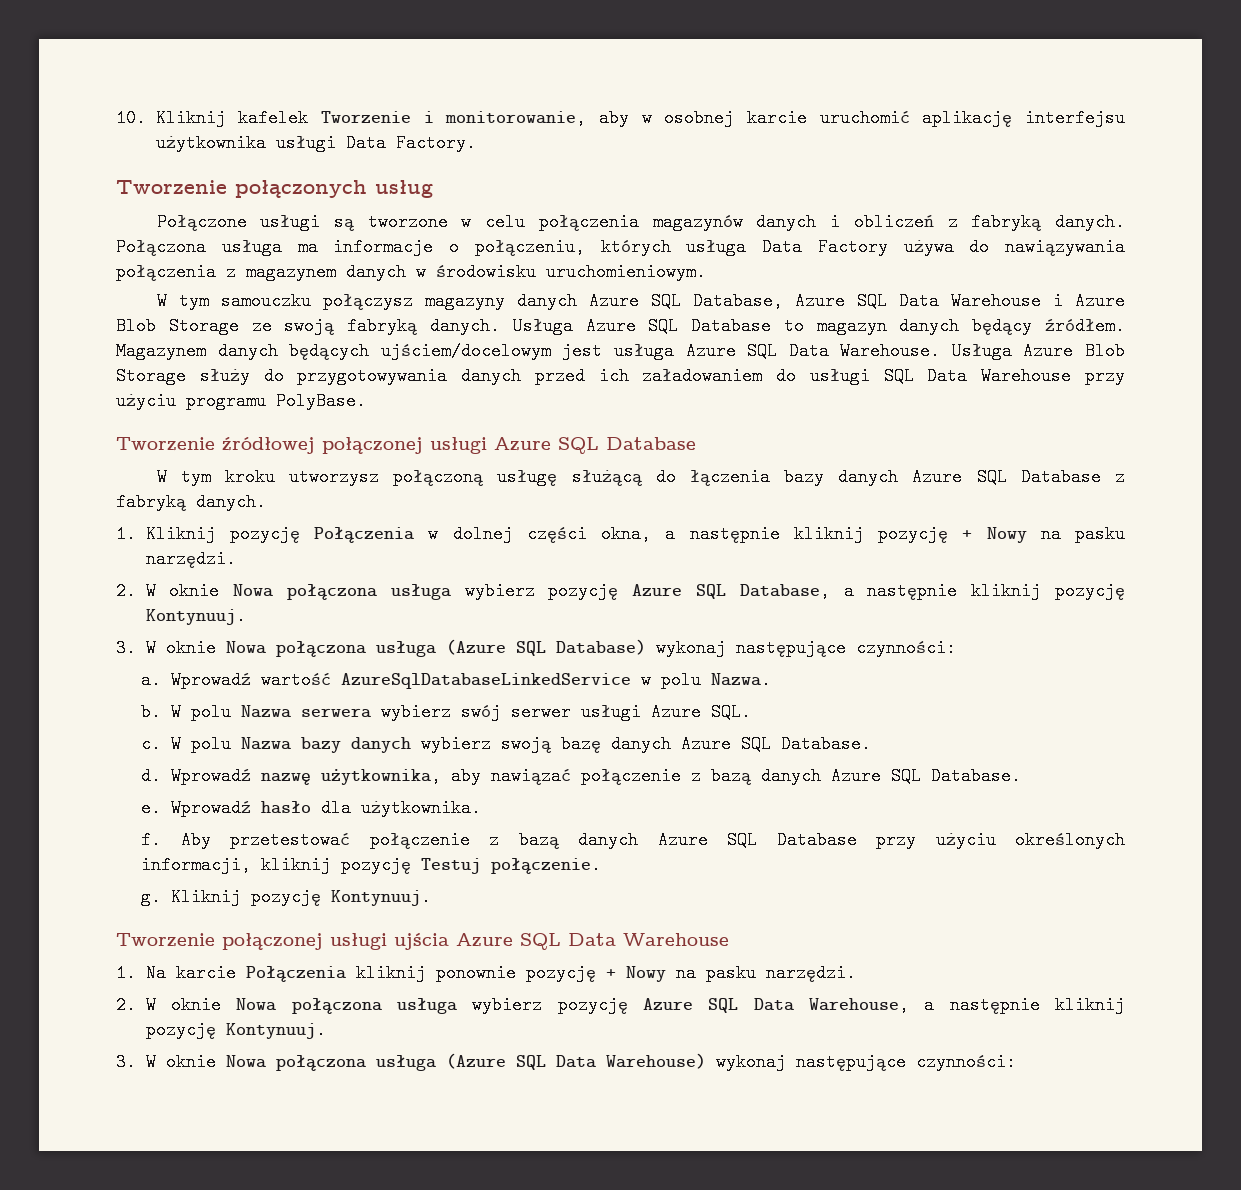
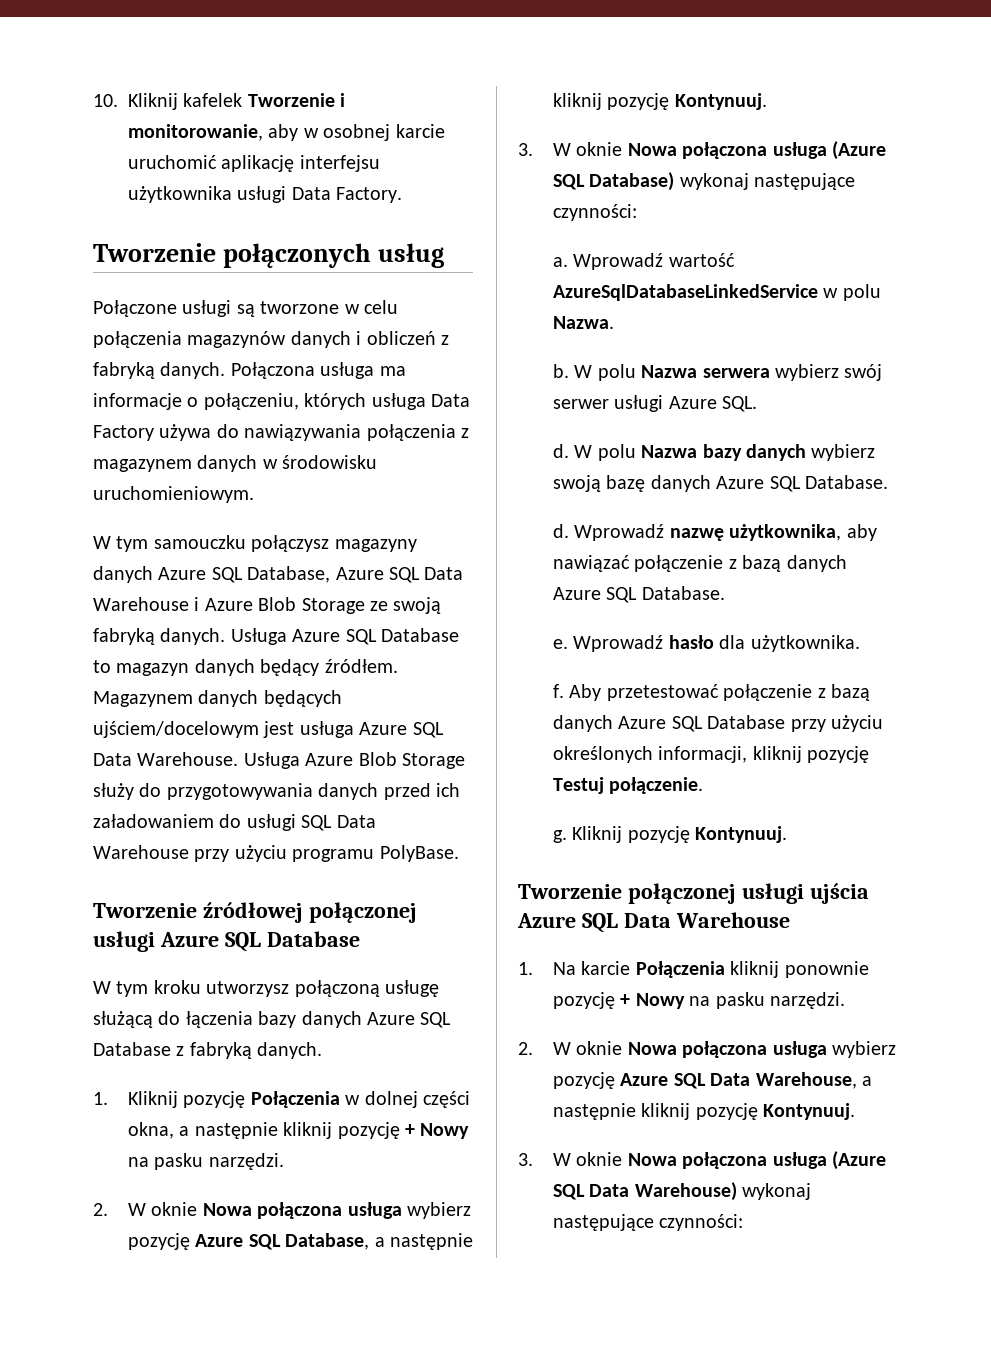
  W polu Nazwa serwera wybierz swój serwer usługi Azure SQL.
- c.
+ d.

